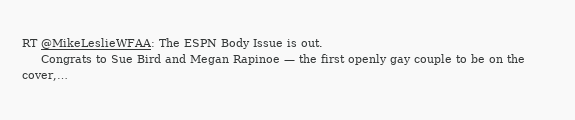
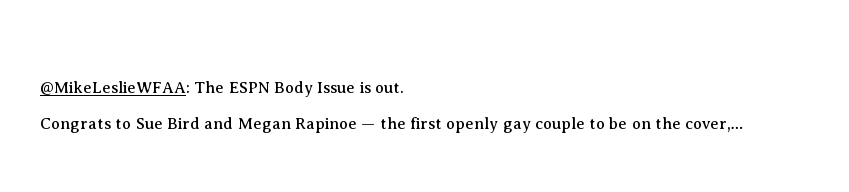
- RT @MikeLeslieWFAA: The ESPN Body Issue is out.
+ @MikeLeslieWFAA: The ESPN Body Issue is out.

